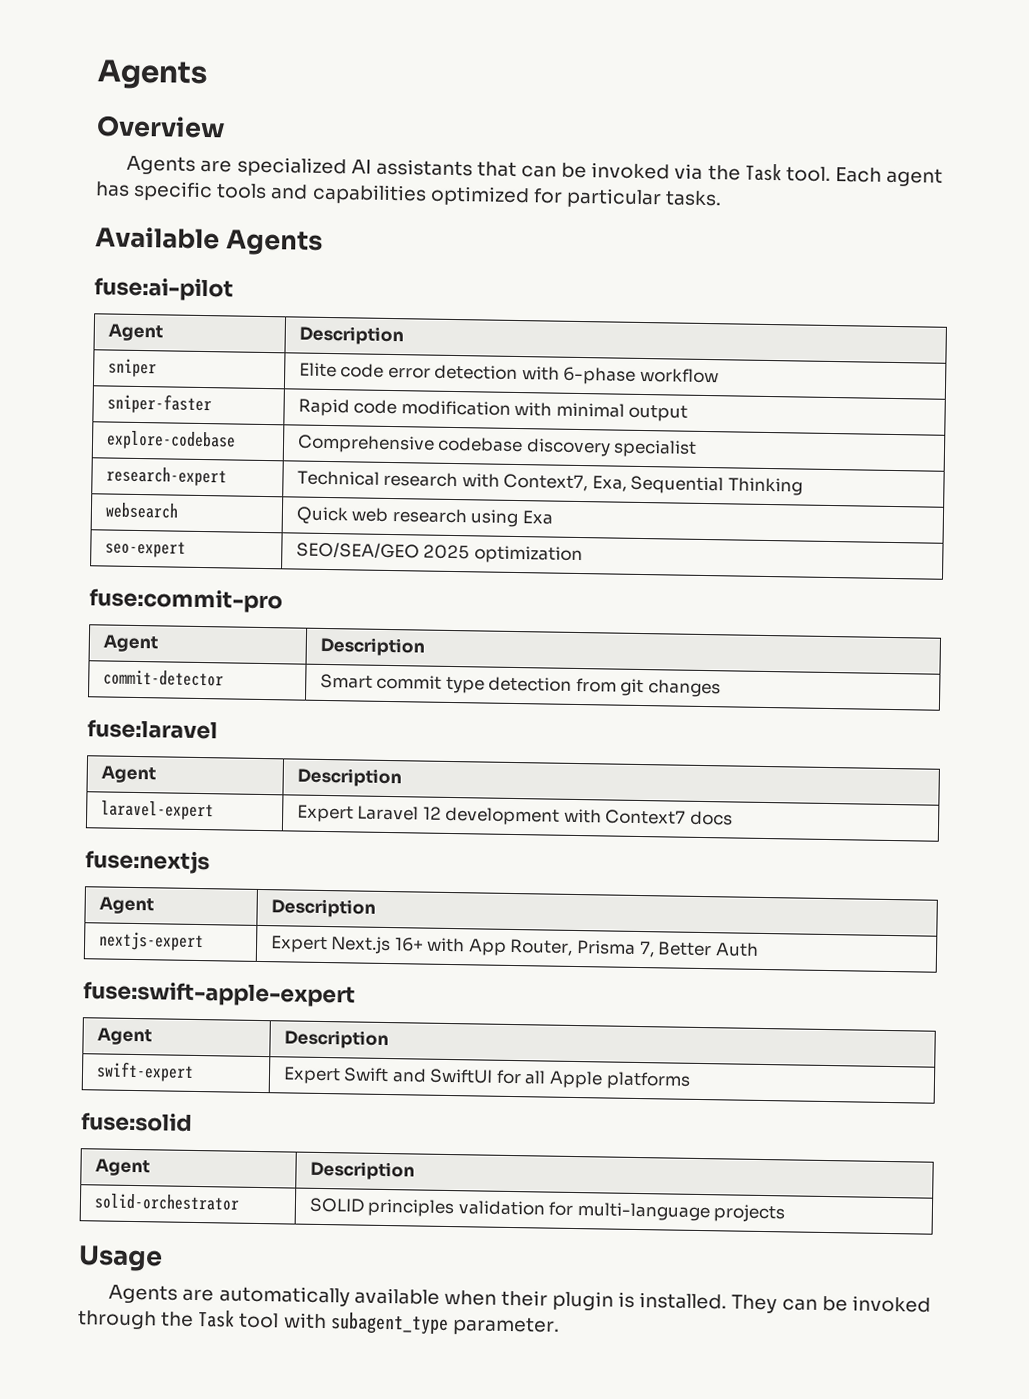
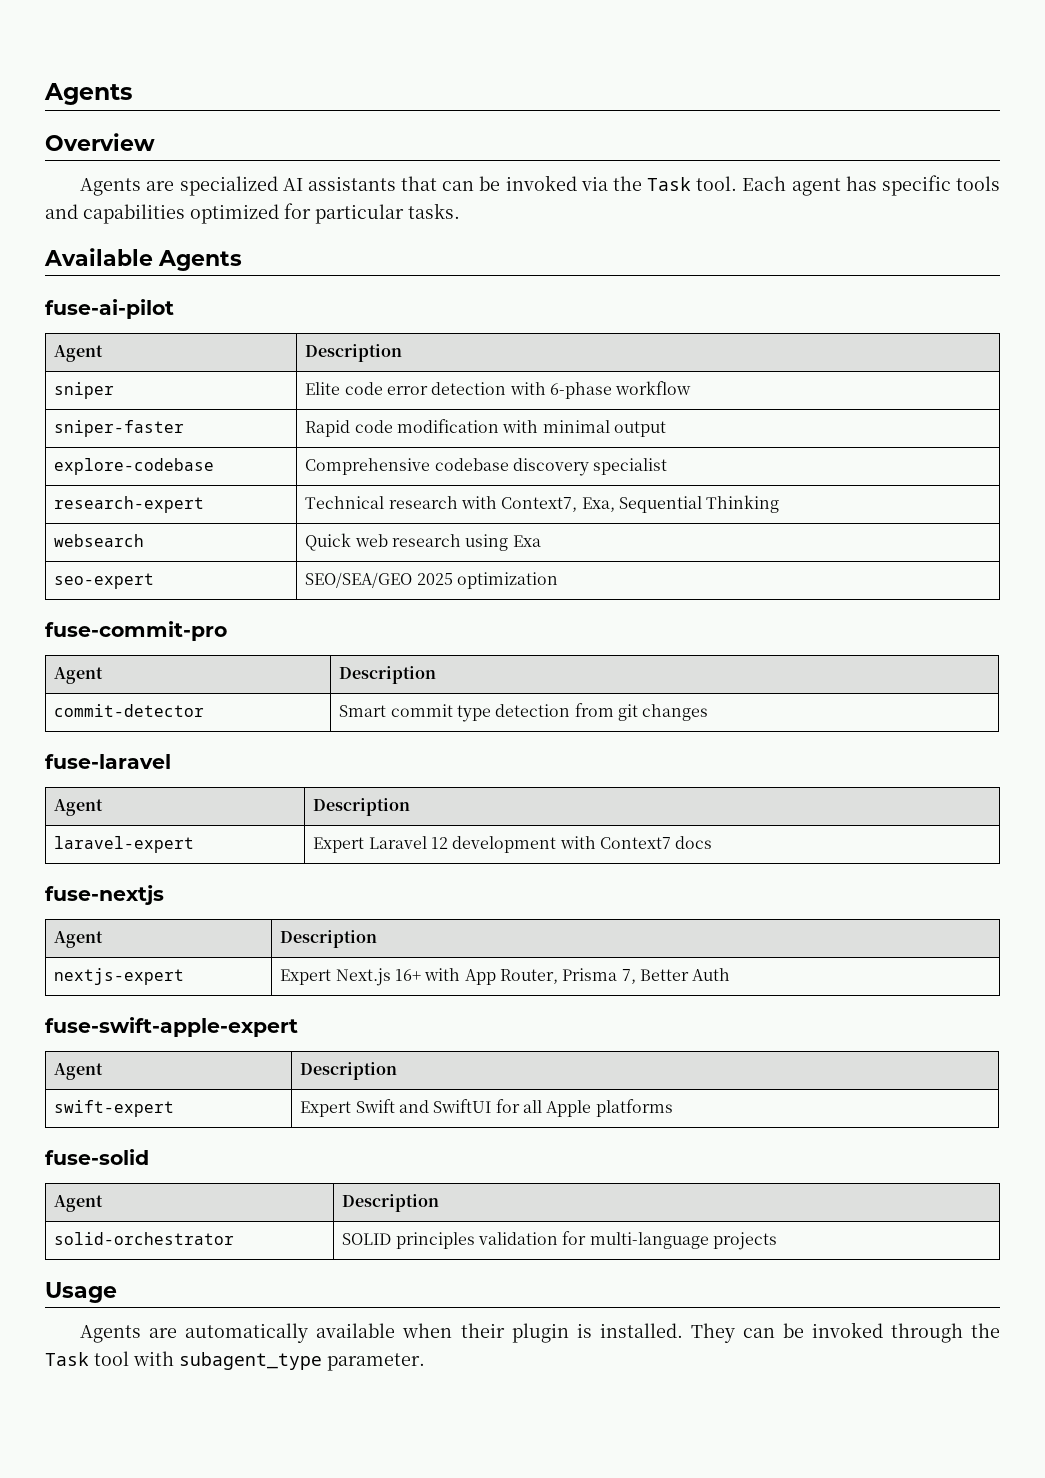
- fuse:ai-pilot
+ fuse-ai-pilot
- fuse:commit-pro
+ fuse-commit-pro
- fuse:laravel
+ fuse-laravel
- fuse:nextjs
+ fuse-nextjs
- fuse:swift-apple-expert
+ fuse-swift-apple-expert
- fuse:solid
+ fuse-solid

